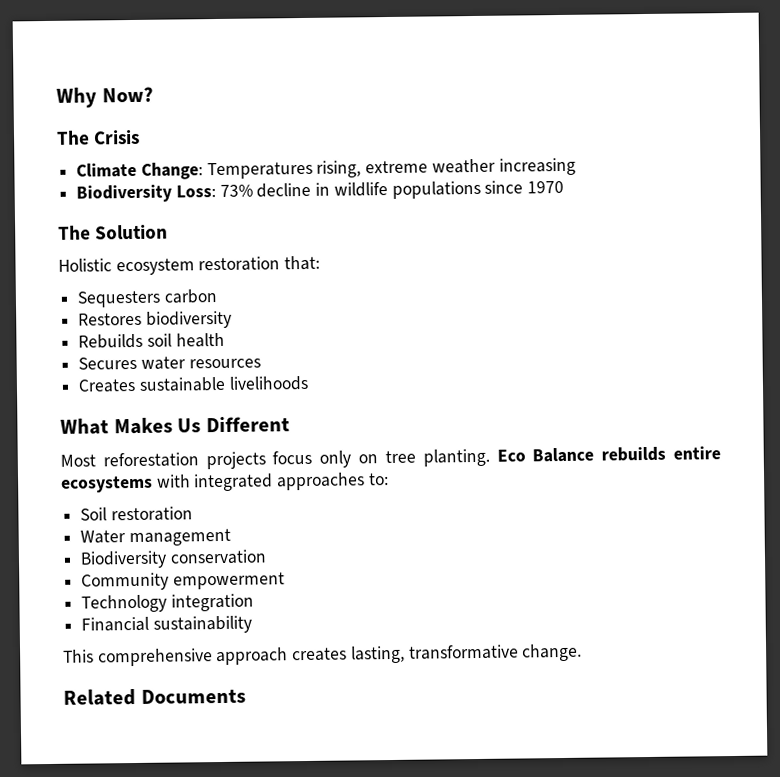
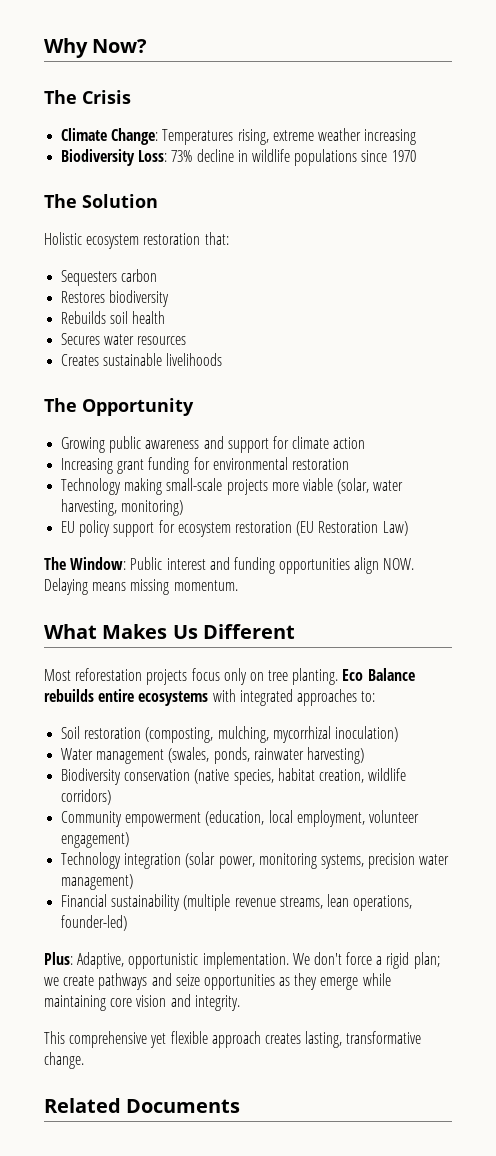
+ The Opportunity
+ Growing public awareness and support for climate action
+ Increasing grant funding for environmental restoration
+ Technology making small-scale projects more viable (solar, water harvesting, monitoring)
+ EU policy support for ecosystem restoration (EU Restoration Law)
+ The Window: Public interest and funding opportunities align NOW. Delaying means missing momentum.
- Soil restoration
- Water management
- Biodiversity conservation
- Community empowerment
- Technology integration
- Financial sustainability
+ Soil restoration (composting, mulching, mycorrhizal inoculation)
+ Water management (swales, ponds, rainwater harvesting)
+ Biodiversity conservation (native species, habitat creation, wildlife corridors)
+ Community empowerment (education, local employment, volunteer engagement)
+ Technology integration (solar power, monitoring systems, precision water management)
+ Financial sustainability (multiple revenue streams, lean operations, founder-led)
+ Plus: Adaptive, opportunistic implementation. We don't force a rigid plan; we create pathways and seize opportunities as they emerge while maintaining core vision and integrity.
- This comprehensive approach creates lasting, transformative change.
+ This comprehensive yet flexible approach creates lasting, transformative change.

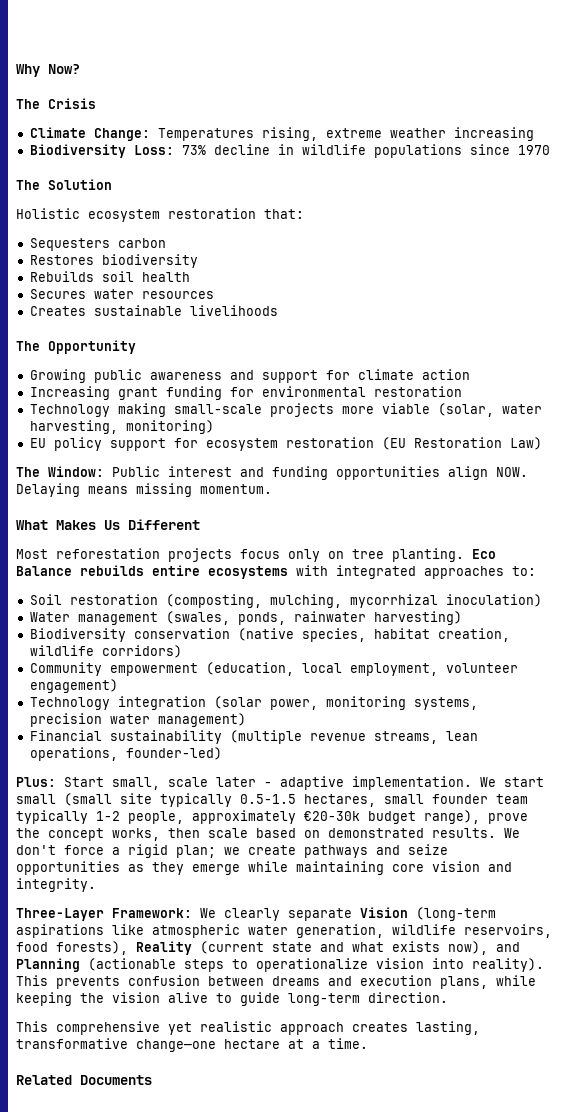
- Plus: Adaptive, opportunistic implementation.
+ Plus: Start small, scale later - adaptive implementation. We start small (small site typically 0.5-1.5 hectares, small founder team typically 1-2 people, approximately €20-30k budget range), prove the concept works, then scale based on demonstrated results.
+ Three-Layer Framework: We clearly separate Vision (long-term aspirations like atmospheric water generation, wildlife reservoirs, food forests), Reality (current state and what exists now), and Planning (actionable steps to operationalize vision into reality). This prevents confusion between dreams and execution plans, while keeping the vision alive to guide long-term direction.
- This comprehensive yet flexible approach creates lasting, transformative change.
+ This comprehensive yet realistic approach creates lasting, transformative change—one hectare at a time.

